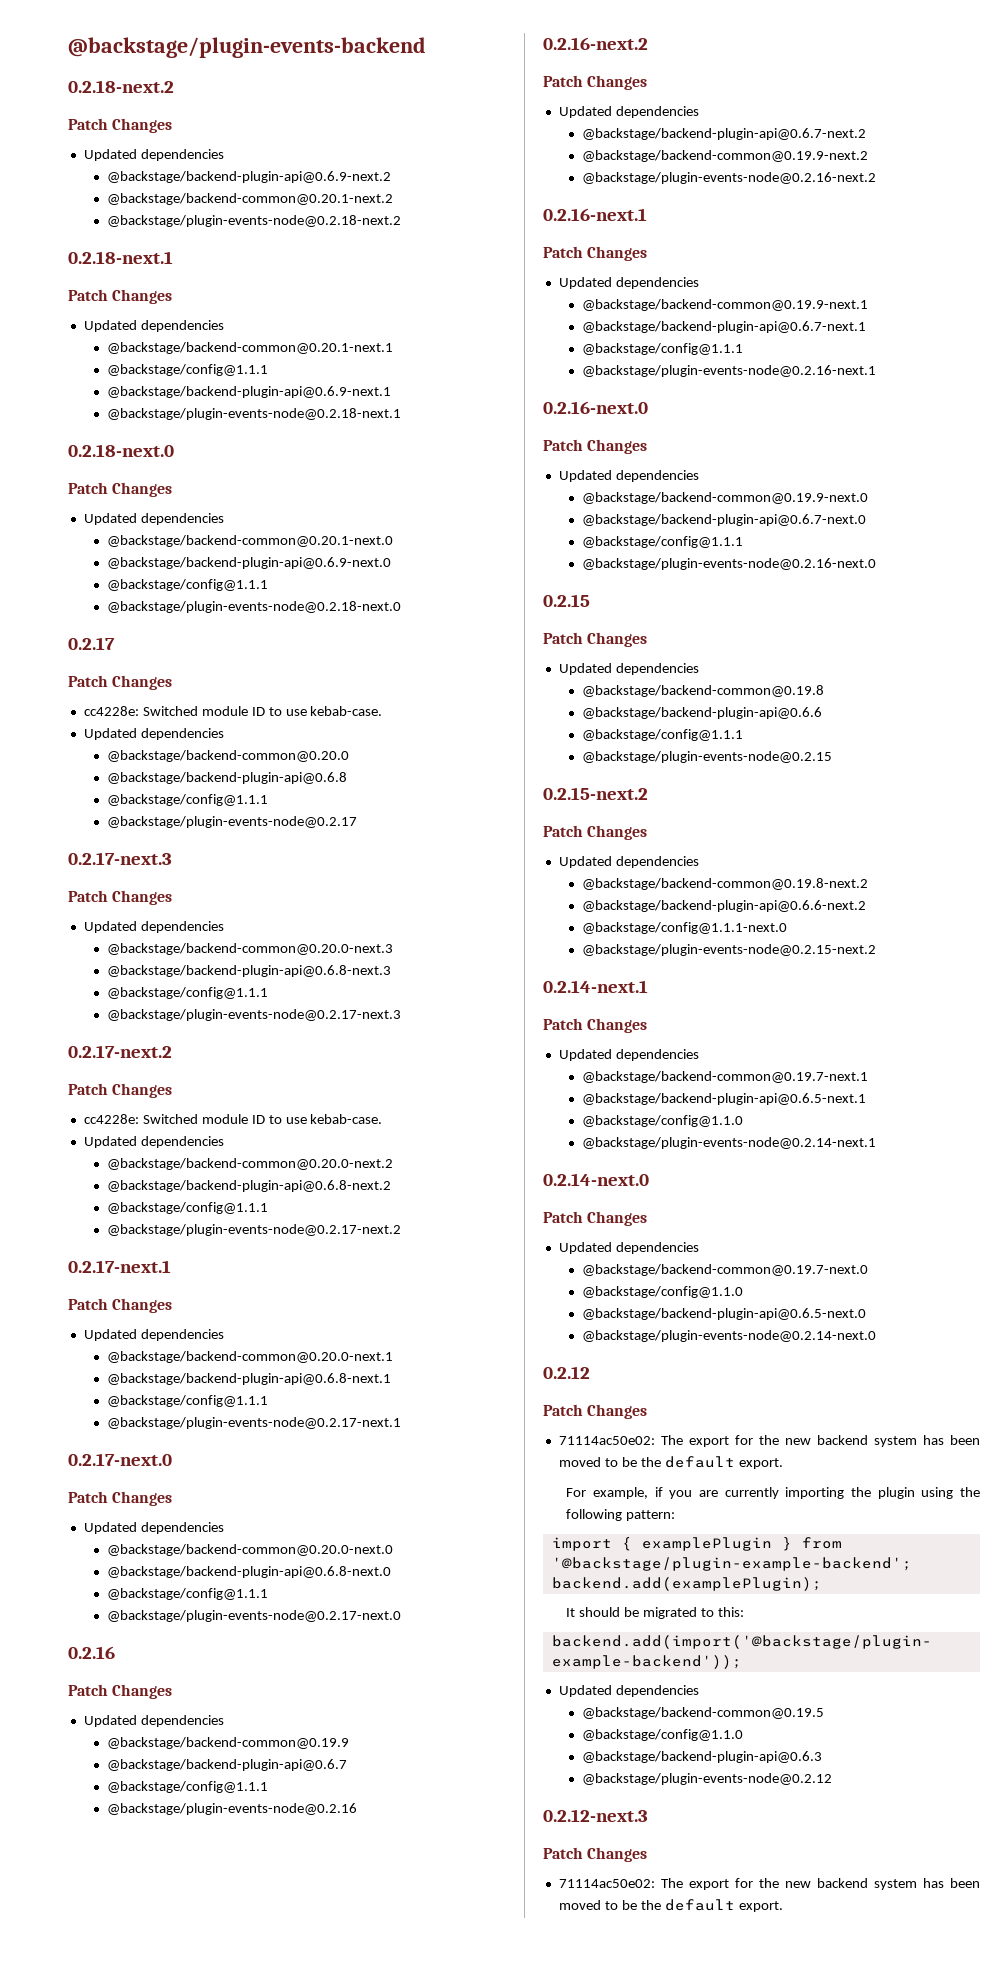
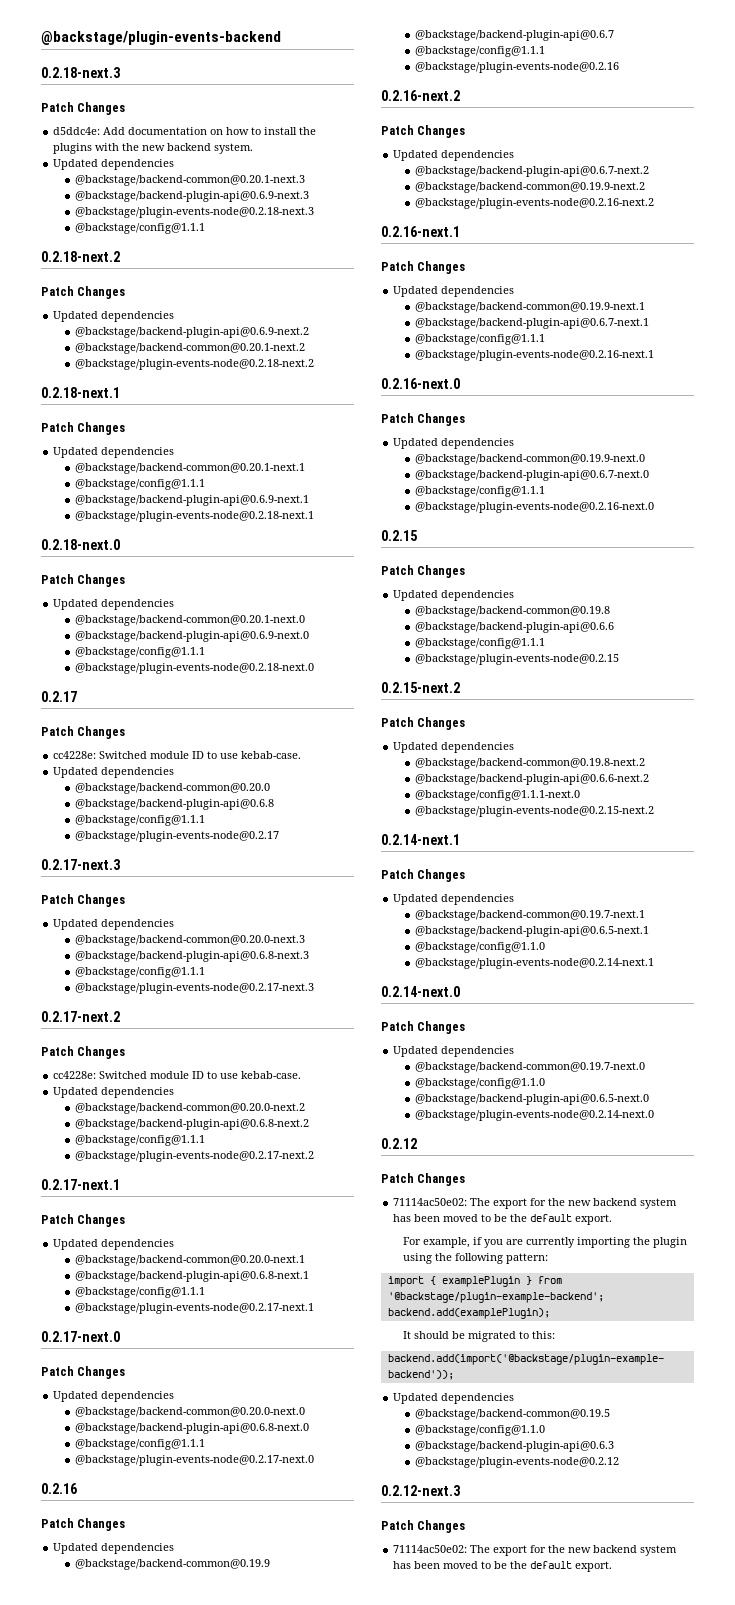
+ 0.2.18-next.3
+ Patch Changes
+ d5ddc4e: Add documentation on how to install the plugins with the new backend system.
+ Updated dependencies
+ @backstage/backend-common@0.20.1-next.3
+ @backstage/backend-plugin-api@0.6.9-next.3
+ @backstage/plugin-events-node@0.2.18-next.3
+ @backstage/config@1.1.1

